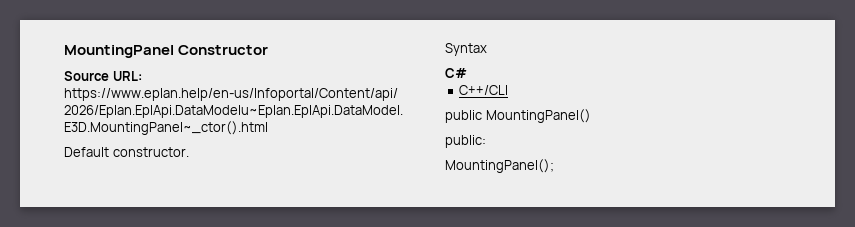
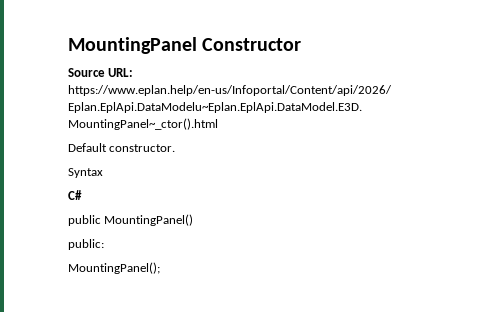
- C++/CLI

